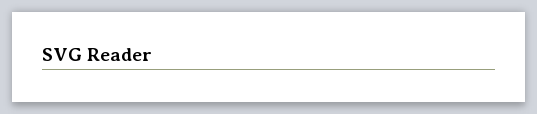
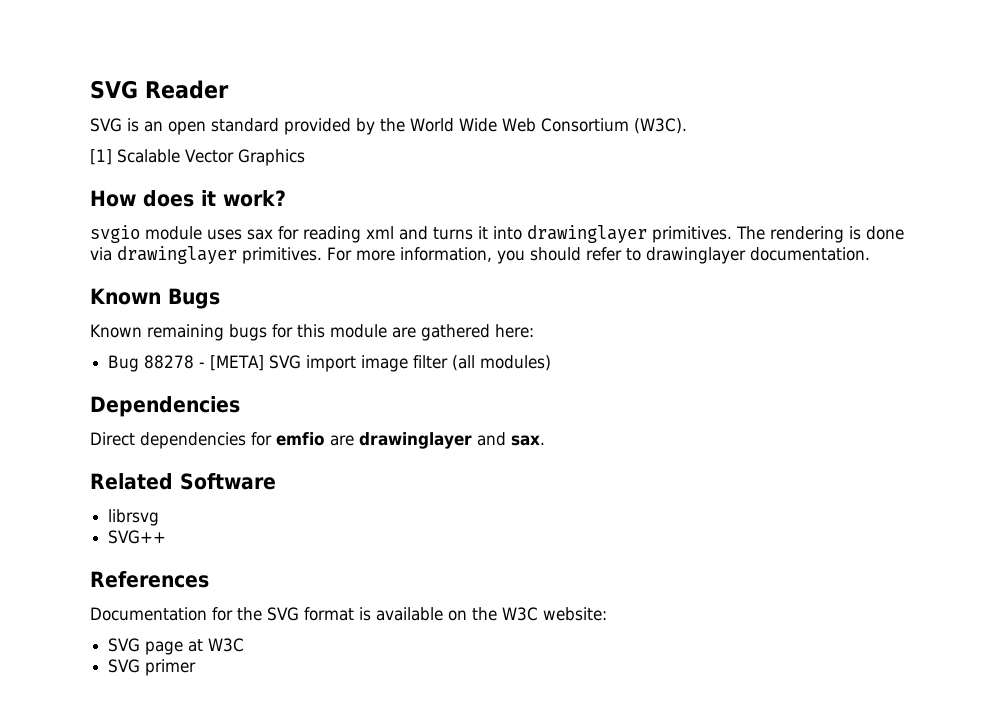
+ SVG is an open standard provided by the World Wide Web Consortium (W3C).
+ [1] Scalable Vector Graphics
+ How does it work?
+ svgio module uses sax for reading xml and turns it into drawinglayer primitives. The rendering is done via drawinglayer primitives. For more information, you should refer to drawinglayer documentation.
+ Known Bugs
+ Known remaining bugs for this module are gathered here:
+ Bug 88278 - [META] SVG import image filter (all modules)
+ Dependencies
+ Direct dependencies for emfio are drawinglayer and sax.
+ Related Software
+ librsvg
+ SVG++
+ References
+ Documentation for the SVG format is available on the W3C website:
+ SVG page at W3C
+ SVG primer

